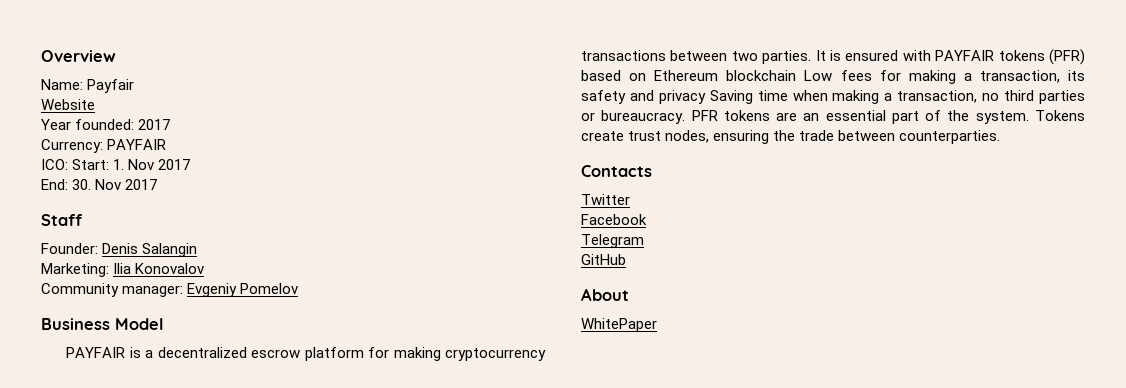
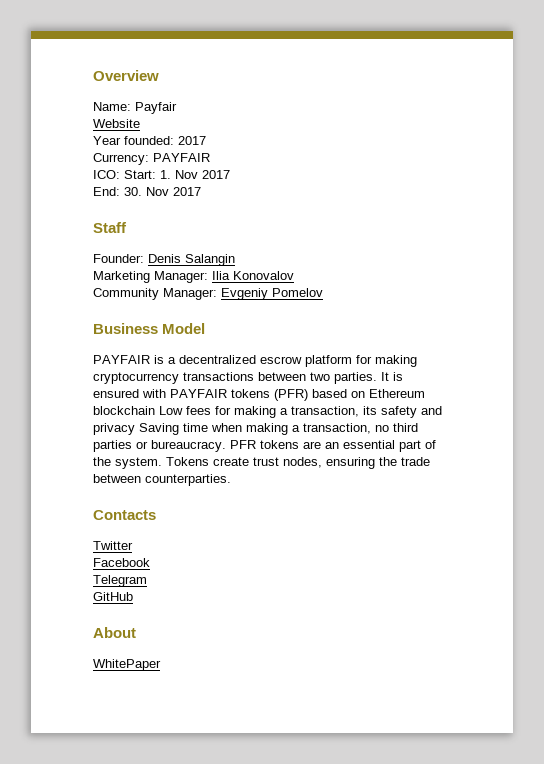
- Marketing: Ilia Konovalov
+ Marketing Manager: Ilia Konovalov
- Community manager: Evgeniy Pomelov
+ Community Manager: Evgeniy Pomelov

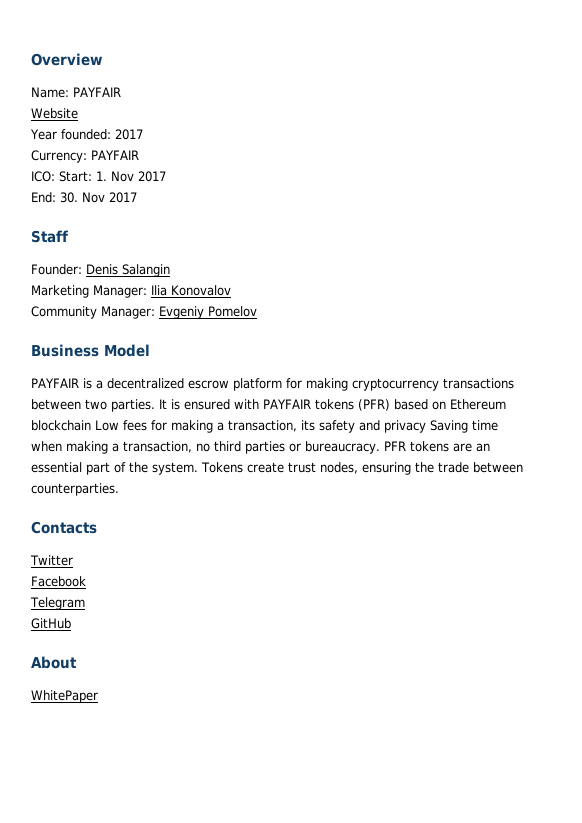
- Name: Payfair
+ Name: PAYFAIR

